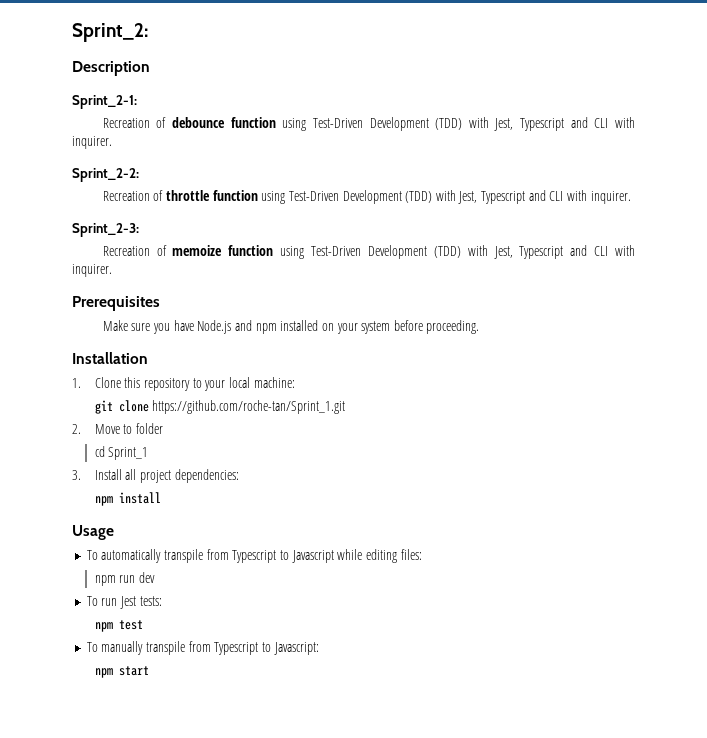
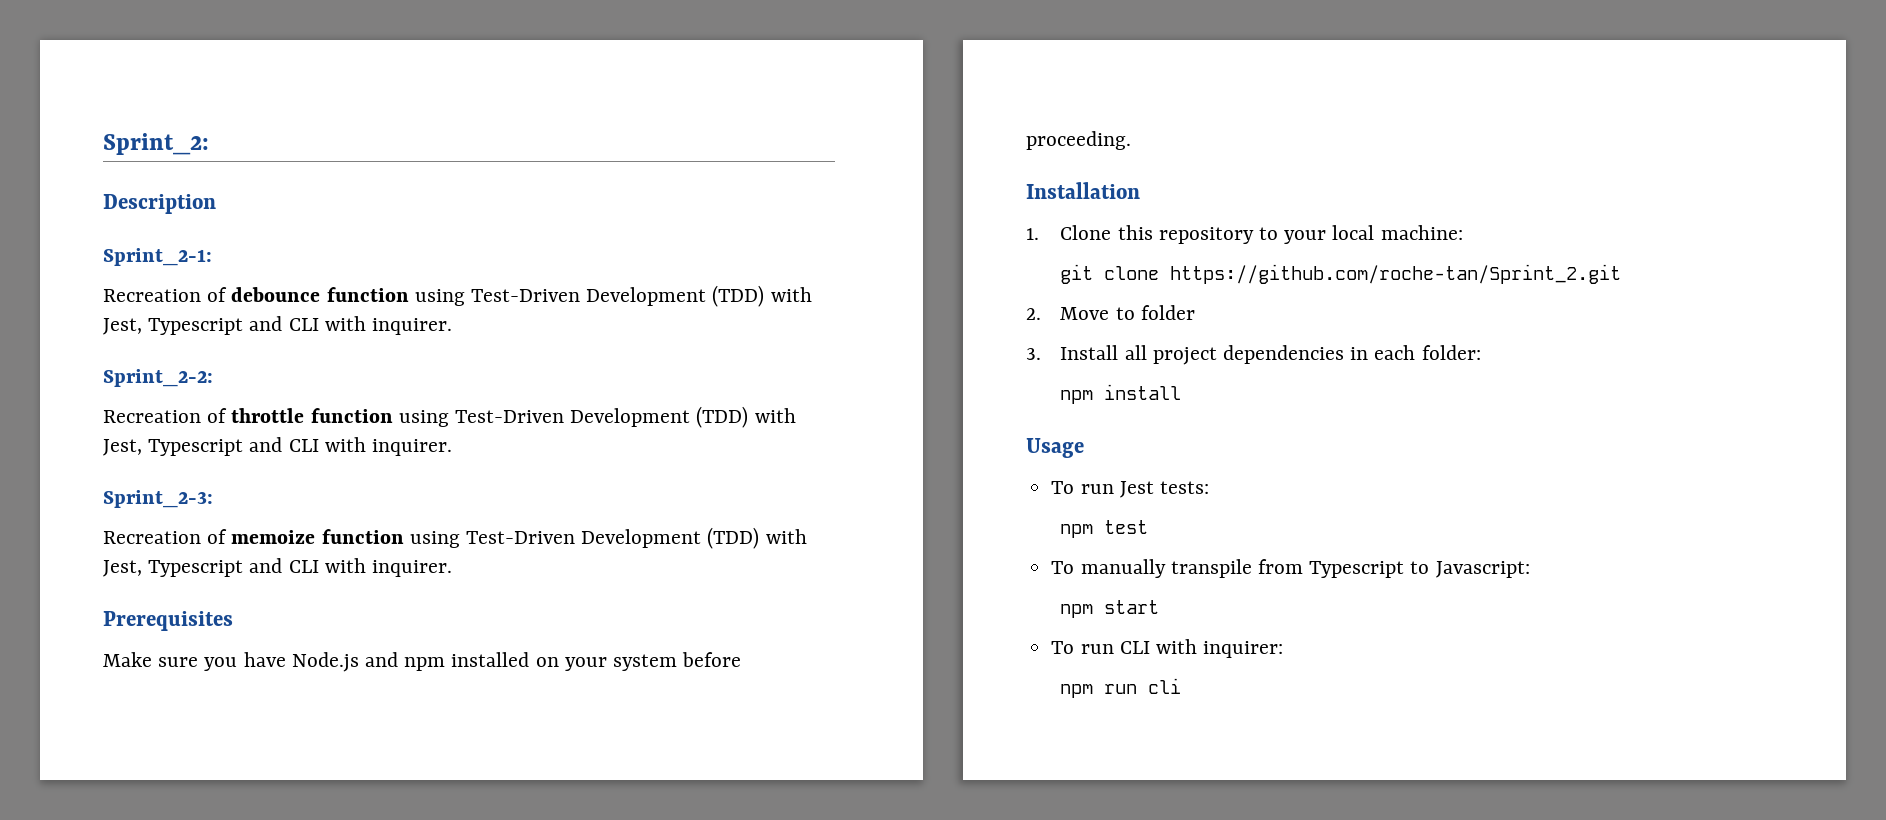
- git clone https://github.com/roche-tan/Sprint_1.git
+ git clone https://github.com/roche-tan/Sprint_2.git
- cd Sprint_1
- 3. Install all project dependencies:
+ 3. Install all project dependencies in each folder:
- To automatically transpile from Typescript to Javascript while editing files:
- npm run dev
+ To run CLI with inquirer:
+ npm run cli

